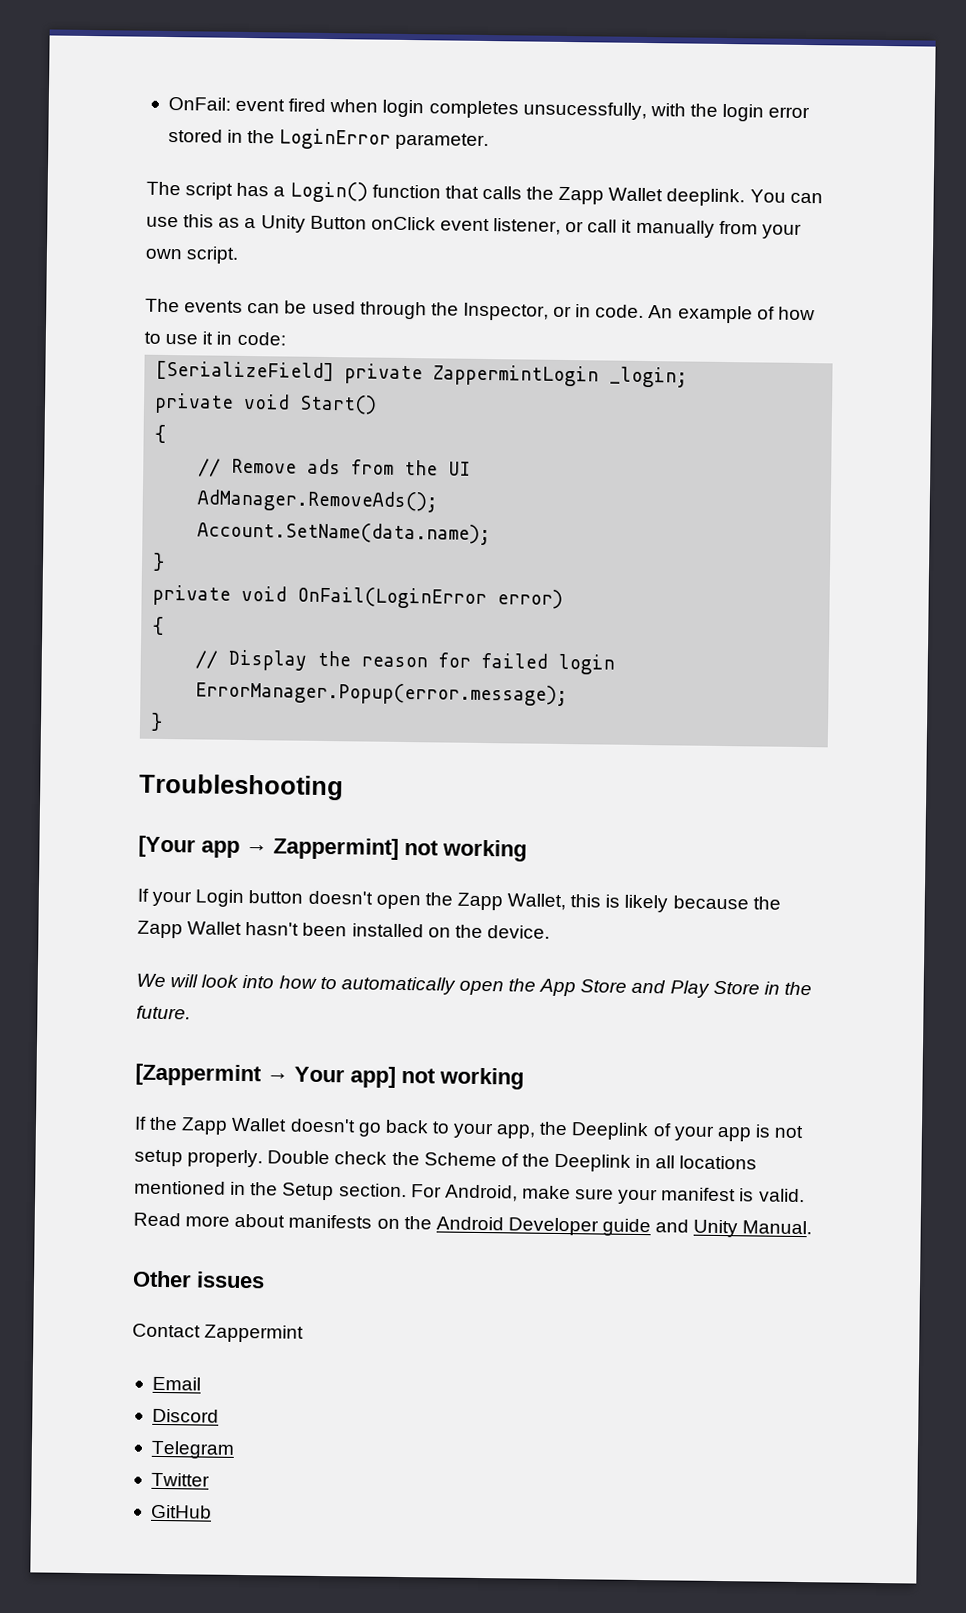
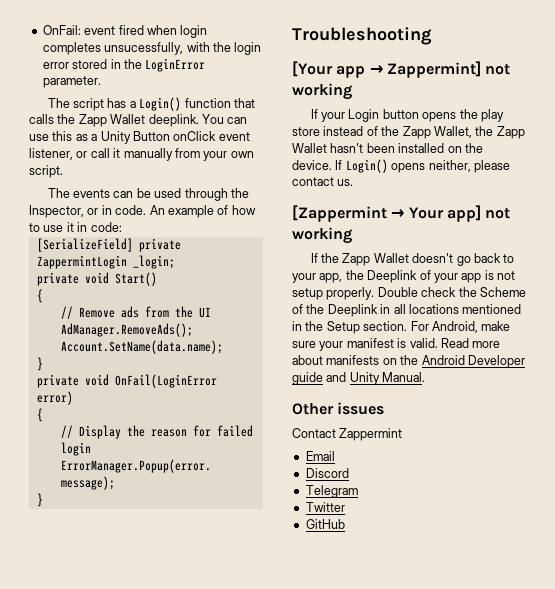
- If your Login button doesn't open the Zapp Wallet, this is likely because the Zapp Wallet hasn't been installed on the device.
- We will look into how to automatically open the App Store and Play Store in the future.
+ If your Login button opens the play store instead of the Zapp Wallet, the Zapp Wallet hasn't been installed on the device. If Login() opens neither, please contact us.

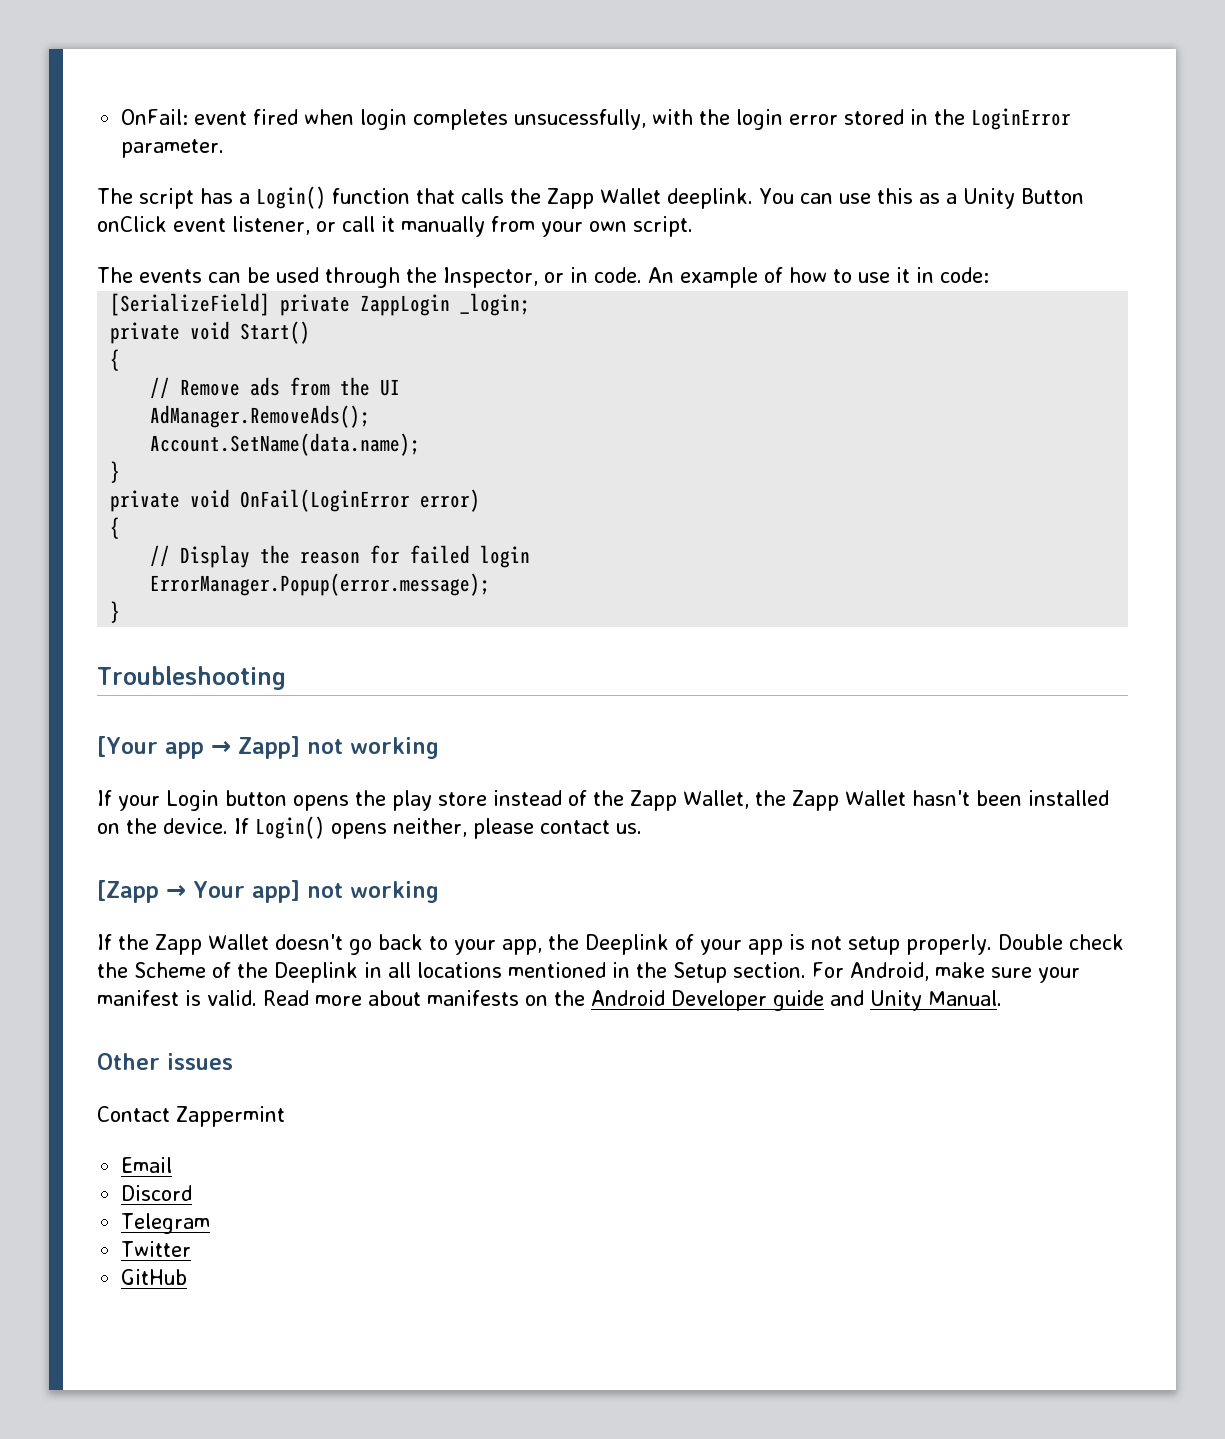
- [SerializeField] private ZappermintLogin _login;
+ [SerializeField] private ZappLogin _login;
- [Your app → Zappermint] not working
+ [Your app → Zapp] not working
- [Zappermint → Your app] not working
+ [Zapp → Your app] not working

